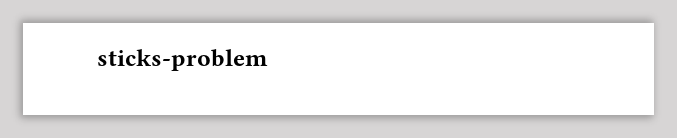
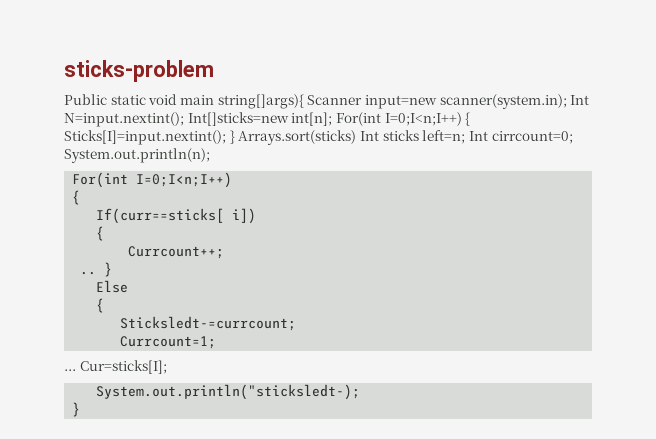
+ Public static void main string[]args){ Scanner input=new scanner(system.in); Int N=input.nextint(); Int[]sticks=new int[n]; For(int I=0;I<n;I++) { Sticks[I]=input.nextint(); } Arrays.sort(sticks) Int sticks left=n; Int cirrcount=0; System.out.println(n);
+ For(int I=0;I<n;I++)
+ {
+ If(curr==sticks[ i])
+ {
+ Currcount++;
+ .. }
+ Else
+ {
+ Sticksledt-=currcount;
+ Currcount=1;
+ ... Cur=sticks[I];
+ System.out.println("sticksledt-);
+ }

